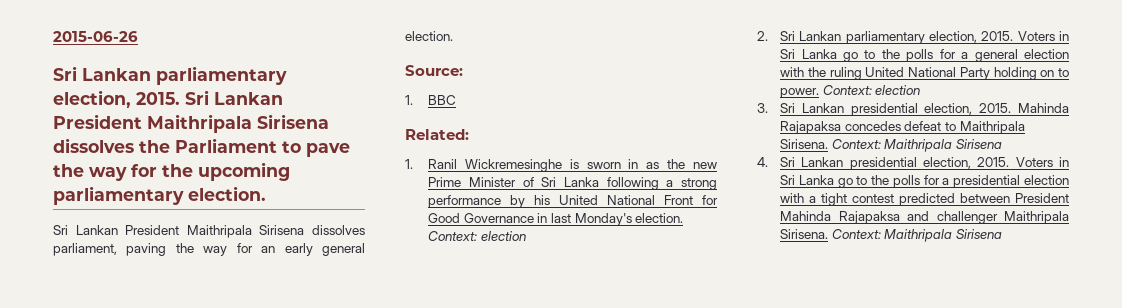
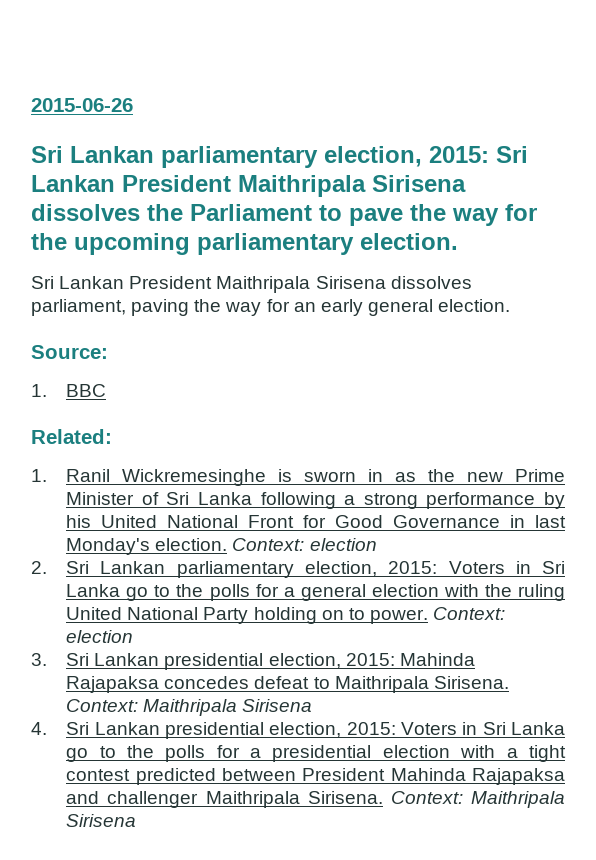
- Sri Lankan parliamentary election, 2015. Sri Lankan President Maithripala Sirisena dissolves the Parliament to pave the way for the upcoming parliamentary election.
+ Sri Lankan parliamentary election, 2015: Sri Lankan President Maithripala Sirisena dissolves the Parliament to pave the way for the upcoming parliamentary election.
- 2. Sri Lankan parliamentary election, 2015. Voters in Sri Lanka go to the polls for a general election with the ruling United National Party holding on to power.
+ 2. Sri Lankan parliamentary election, 2015: Voters in Sri Lanka go to the polls for a general election with the ruling United National Party holding on to power.
- 3. Sri Lankan presidential election, 2015. Mahinda Rajapaksa concedes defeat to Maithripala Sirisena.
+ 3. Sri Lankan presidential election, 2015: Mahinda Rajapaksa concedes defeat to Maithripala Sirisena.
- 4. Sri Lankan presidential election, 2015. Voters in Sri Lanka go to the polls for a presidential election with a tight contest predicted between President Mahinda Rajapaksa and challenger Maithripala Sirisena.
+ 4. Sri Lankan presidential election, 2015: Voters in Sri Lanka go to the polls for a presidential election with a tight contest predicted between President Mahinda Rajapaksa and challenger Maithripala Sirisena.

